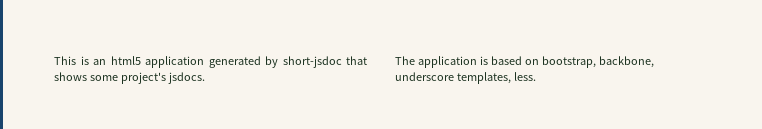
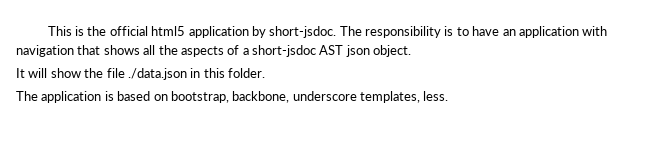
- This is an html5 application generated by short-jsdoc that shows some project's jsdocs.
+ This is the official html5 application by short-jsdoc. The responsibility is to have an application with navigation that shows all the aspects of a short-jsdoc AST json object.
+ It will show the file ./data.json in this folder.

